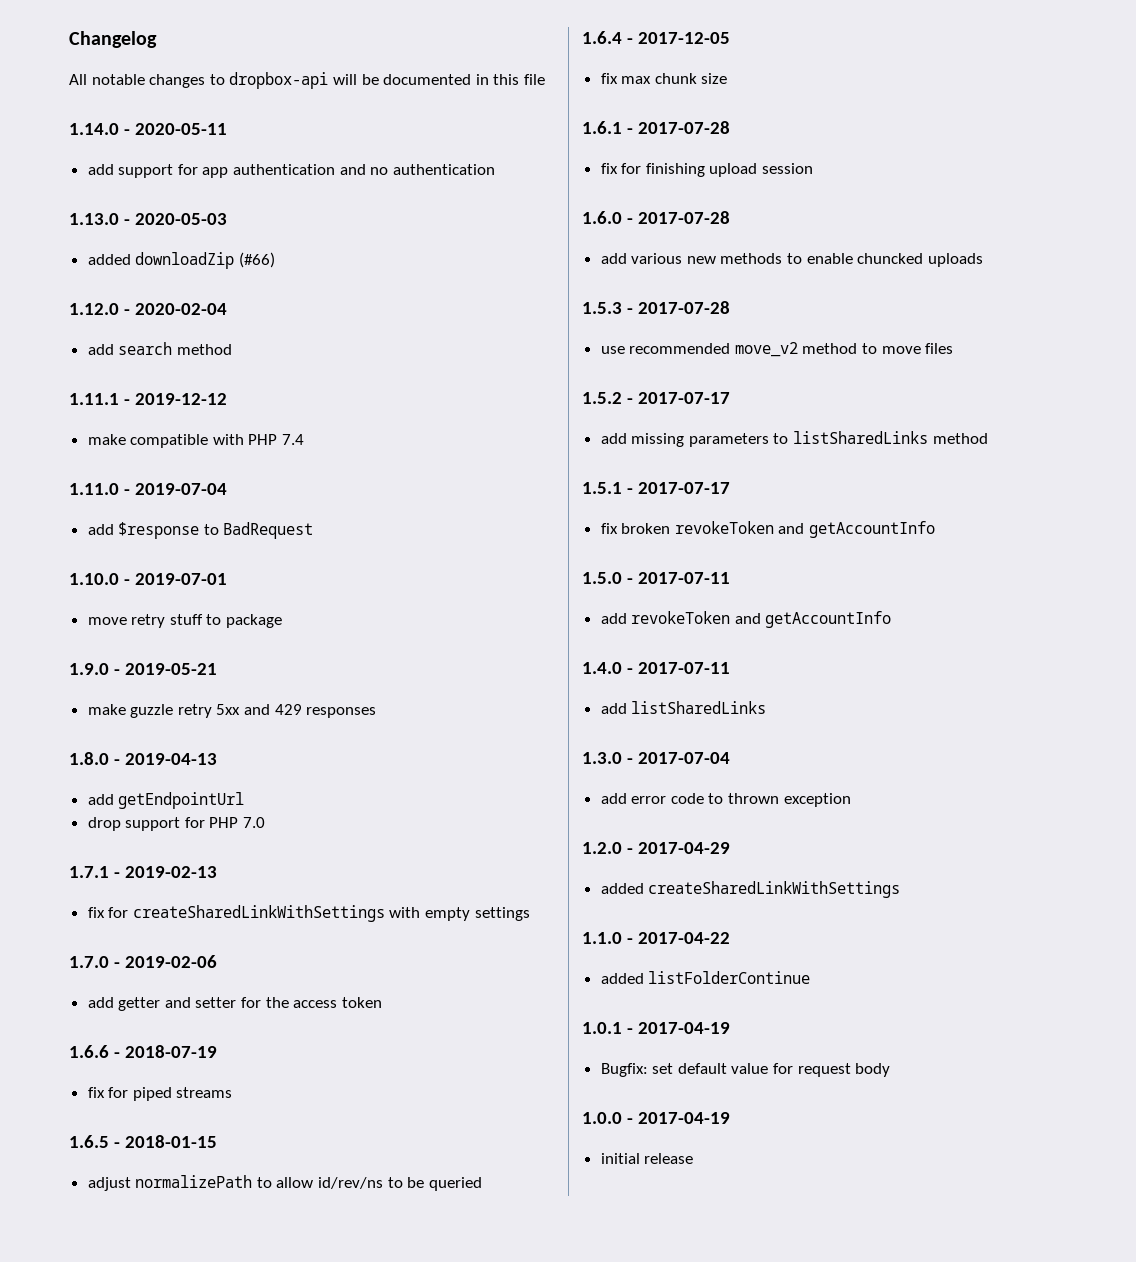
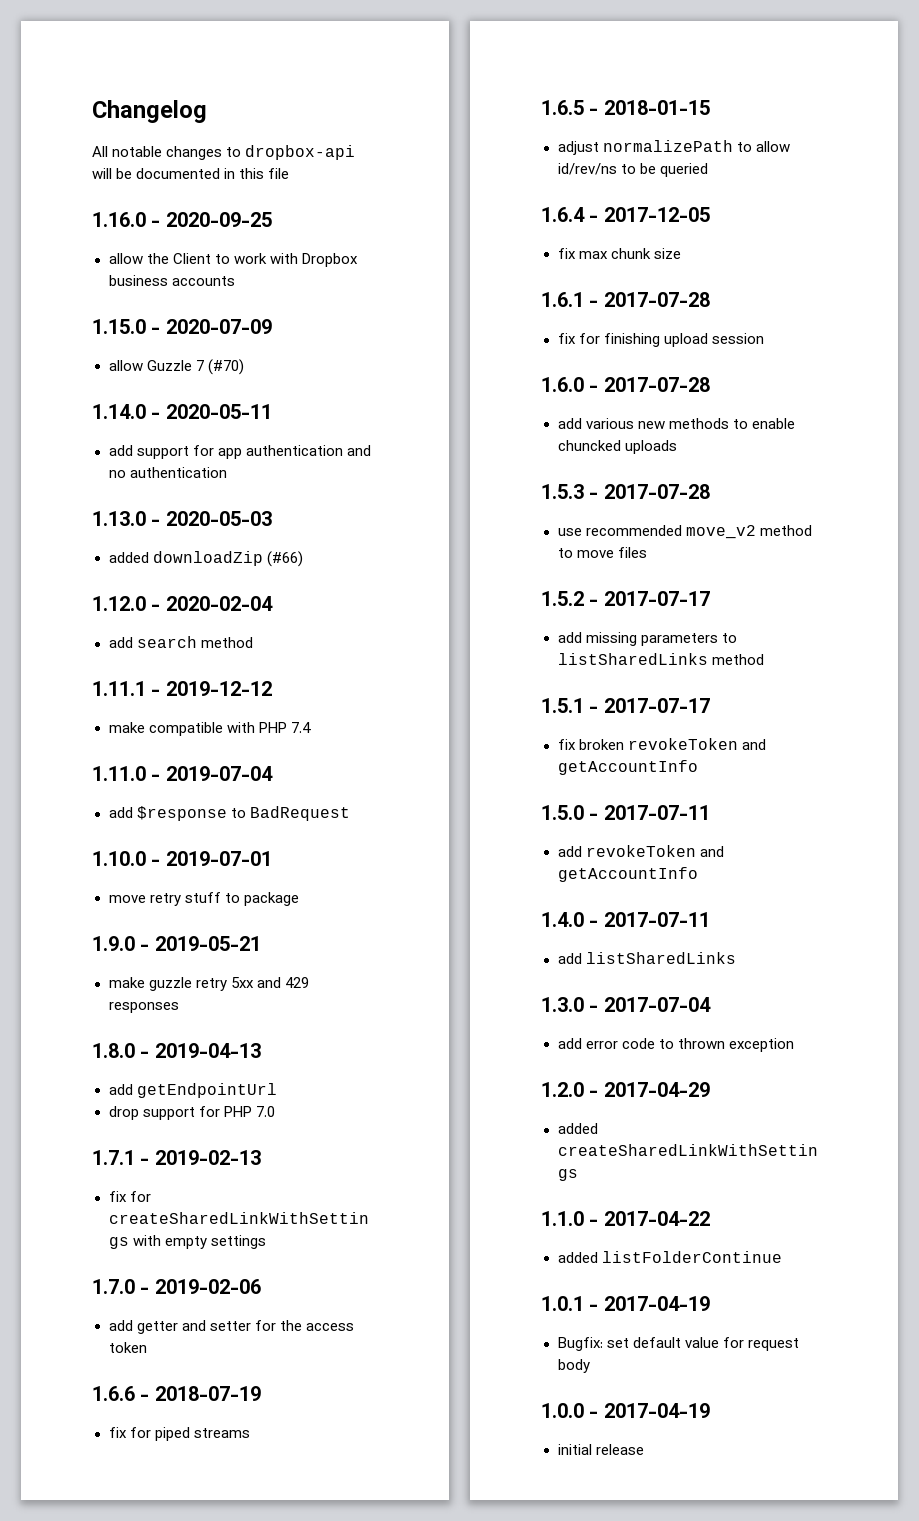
+ 1.16.0 - 2020-09-25
+ allow the Client to work with Dropbox business accounts
+ 1.15.0 - 2020-07-09
+ allow Guzzle 7 (#70)

